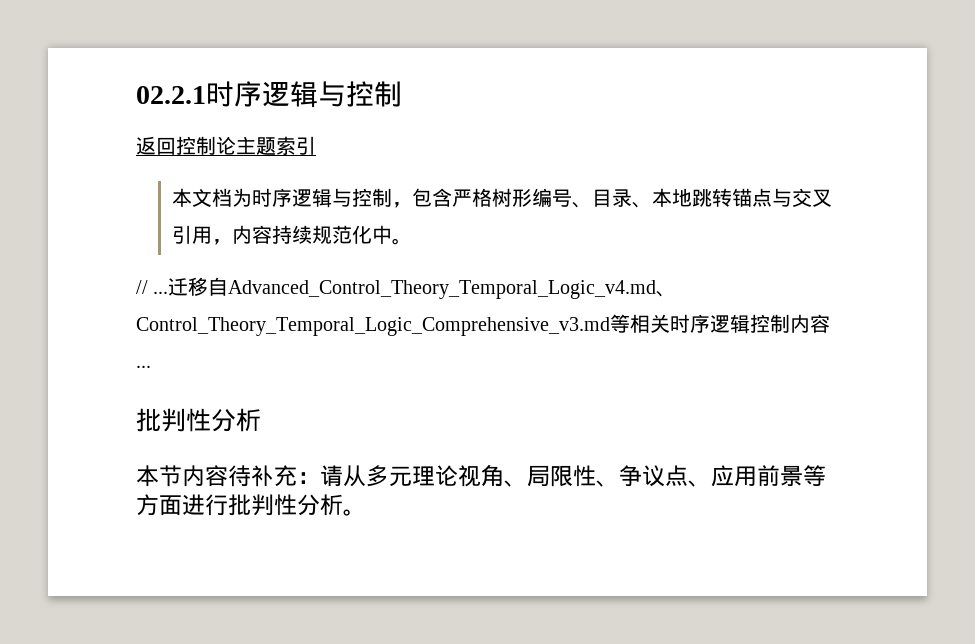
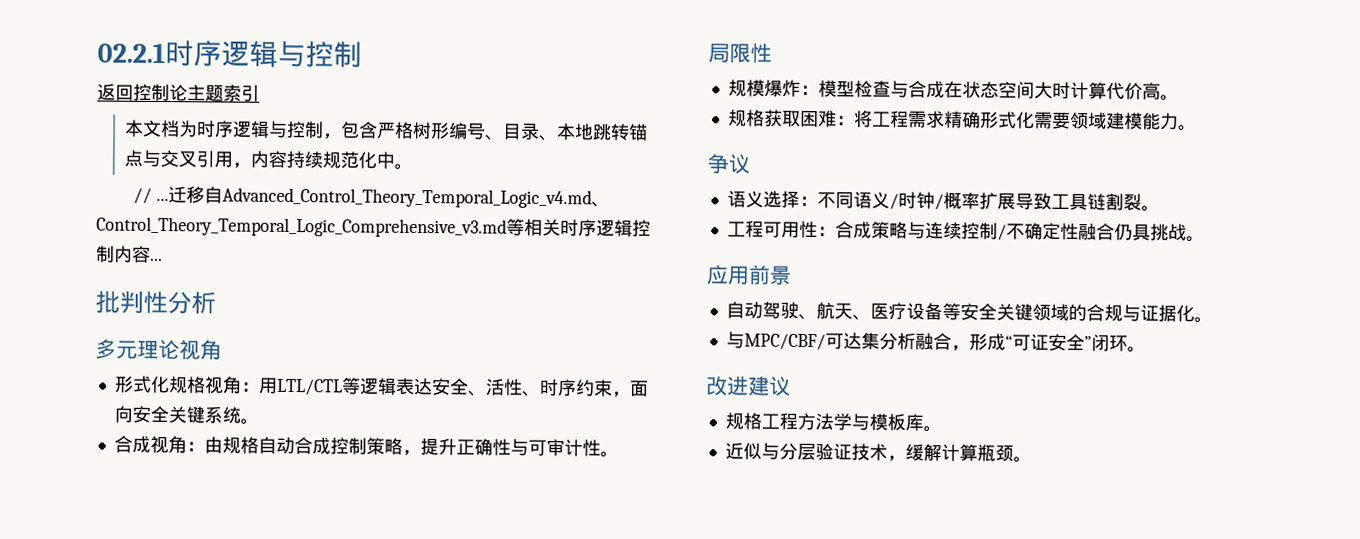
- 本节内容待补充：请从多元理论视角、局限性、争议点、应用前景等方面进行批判性分析。
+ 多元理论视角
+ 形式化规格视角：用LTL/CTL等逻辑表达安全、活性、时序约束，面向安全关键系统。
+ 合成视角：由规格自动合成控制策略，提升正确性与可审计性。
+ 局限性
+ 规模爆炸：模型检查与合成在状态空间大时计算代价高。
+ 规格获取困难：将工程需求精确形式化需要领域建模能力。
+ 争议
+ 语义选择：不同语义/时钟/概率扩展导致工具链割裂。
+ 工程可用性：合成策略与连续控制/不确定性融合仍具挑战。
+ 应用前景
+ 自动驾驶、航天、医疗设备等安全关键领域的合规与证据化。
+ 与MPC/CBF/可达集分析融合，形成“可证安全”闭环。
+ 改进建议
+ 规格工程方法学与模板库。
+ 近似与分层验证技术，缓解计算瓶颈。

